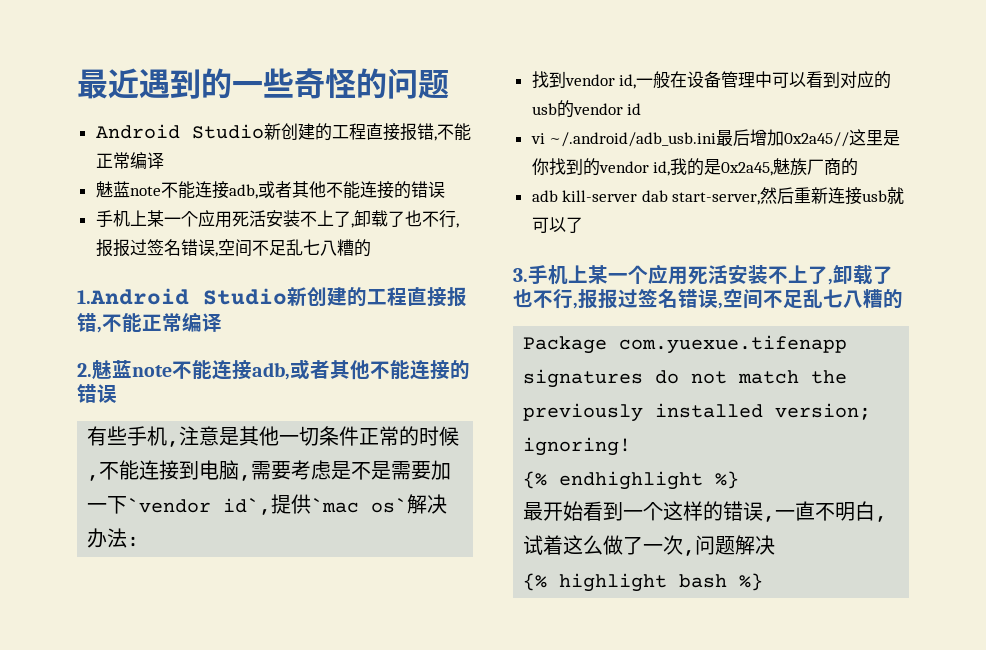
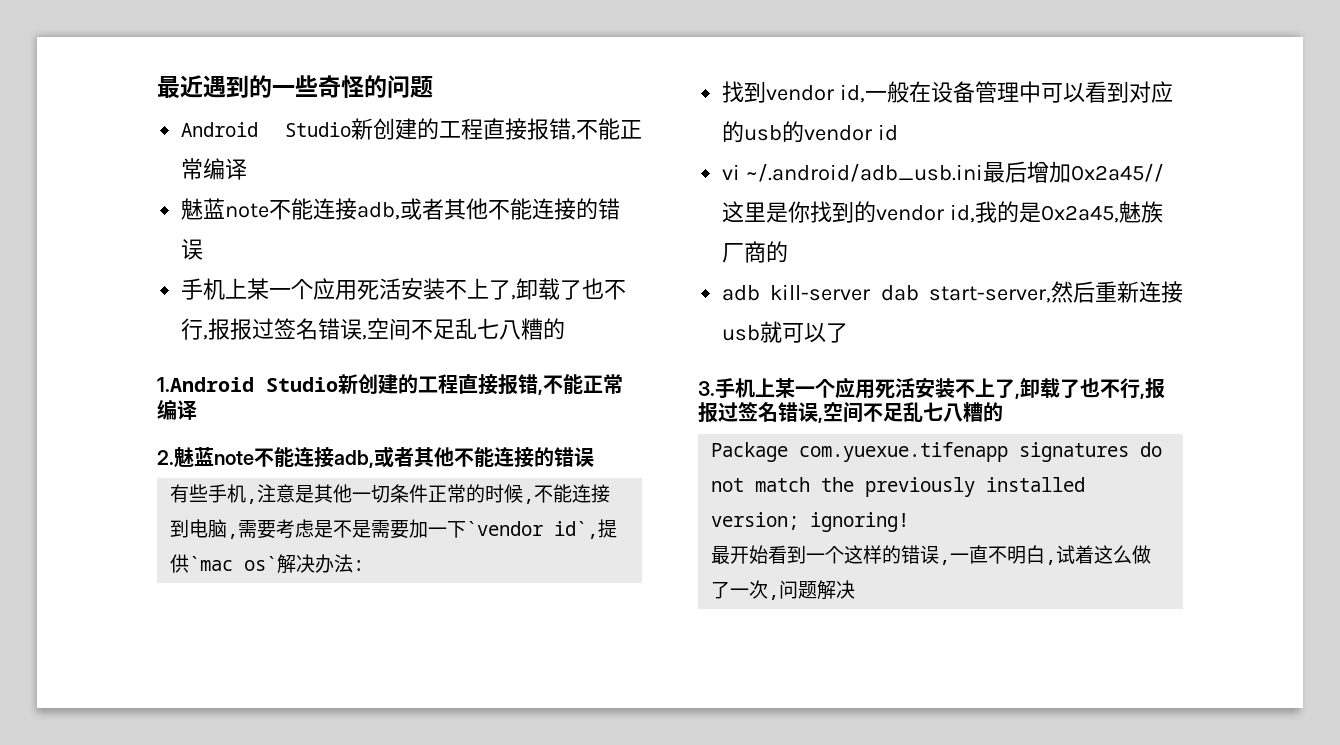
- {% endhighlight %}
- {% highlight bash %}

